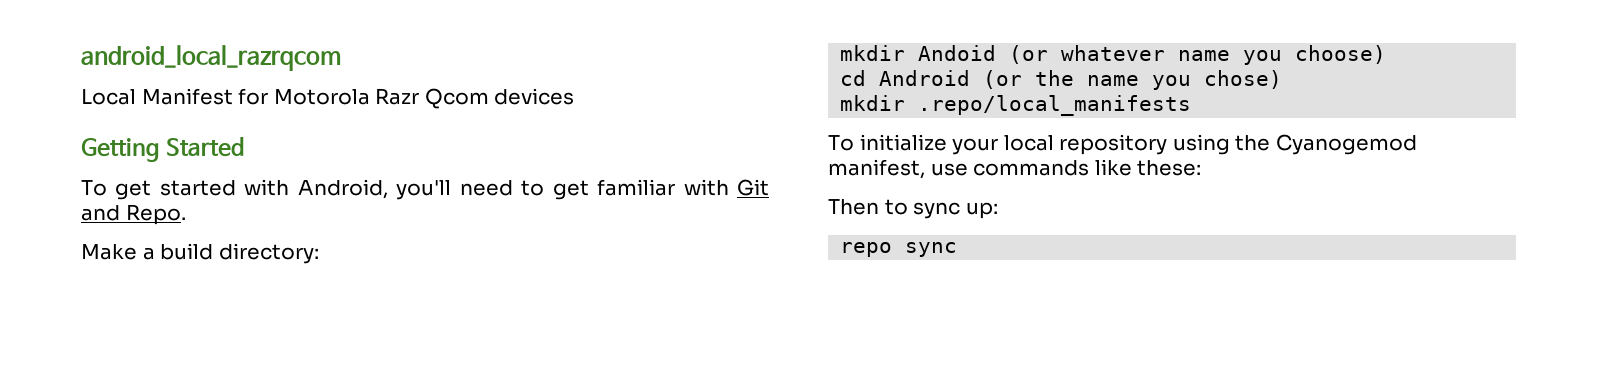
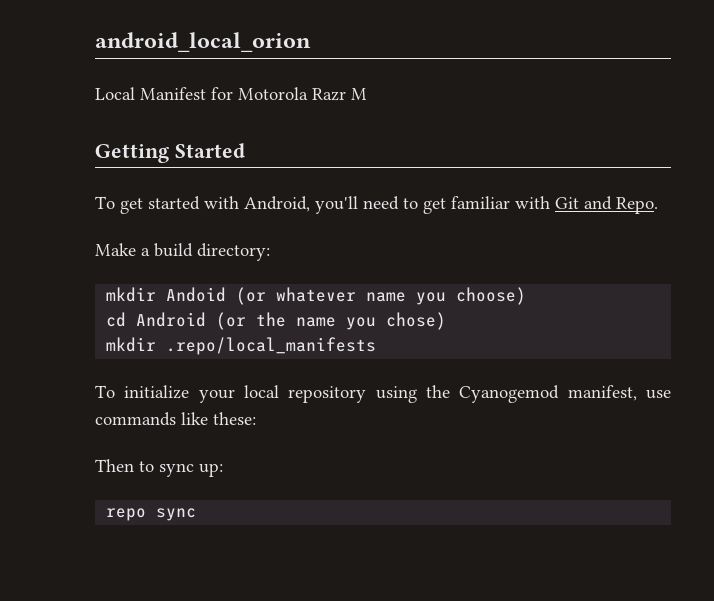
- android_local_razrqcom
+ android_local_orion
- Local Manifest for Motorola Razr Qcom devices
+ Local Manifest for Motorola Razr M

